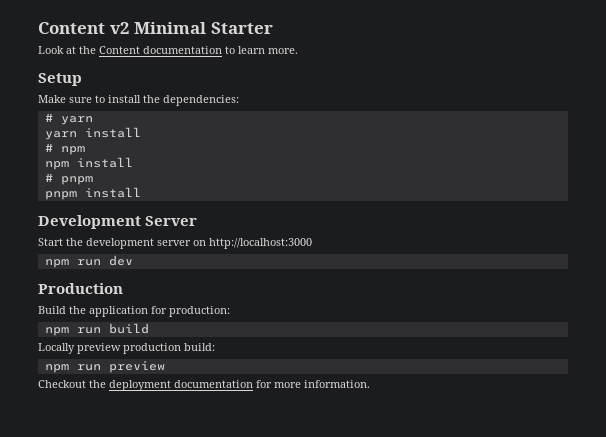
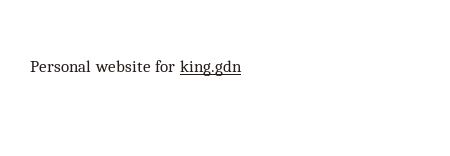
- Content v2 Minimal Starter
- Look at the Content documentation to learn more.
- Setup
- Make sure to install the dependencies:
- # yarn
- yarn install
- # npm
- npm install
- # pnpm
- pnpm install
- Development Server
- Start the development server on http://localhost:3000
- npm run dev
- Production
- Build the application for production:
- npm run build
- Locally preview production build:
- npm run preview
- Checkout the deployment documentation for more information.
+ Personal website for king.gdn

